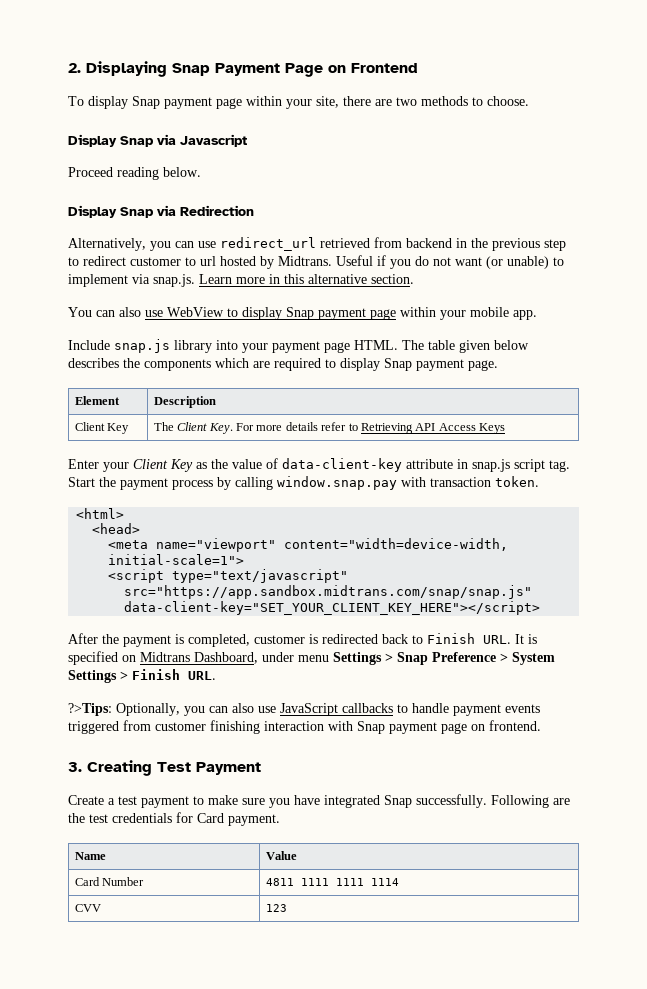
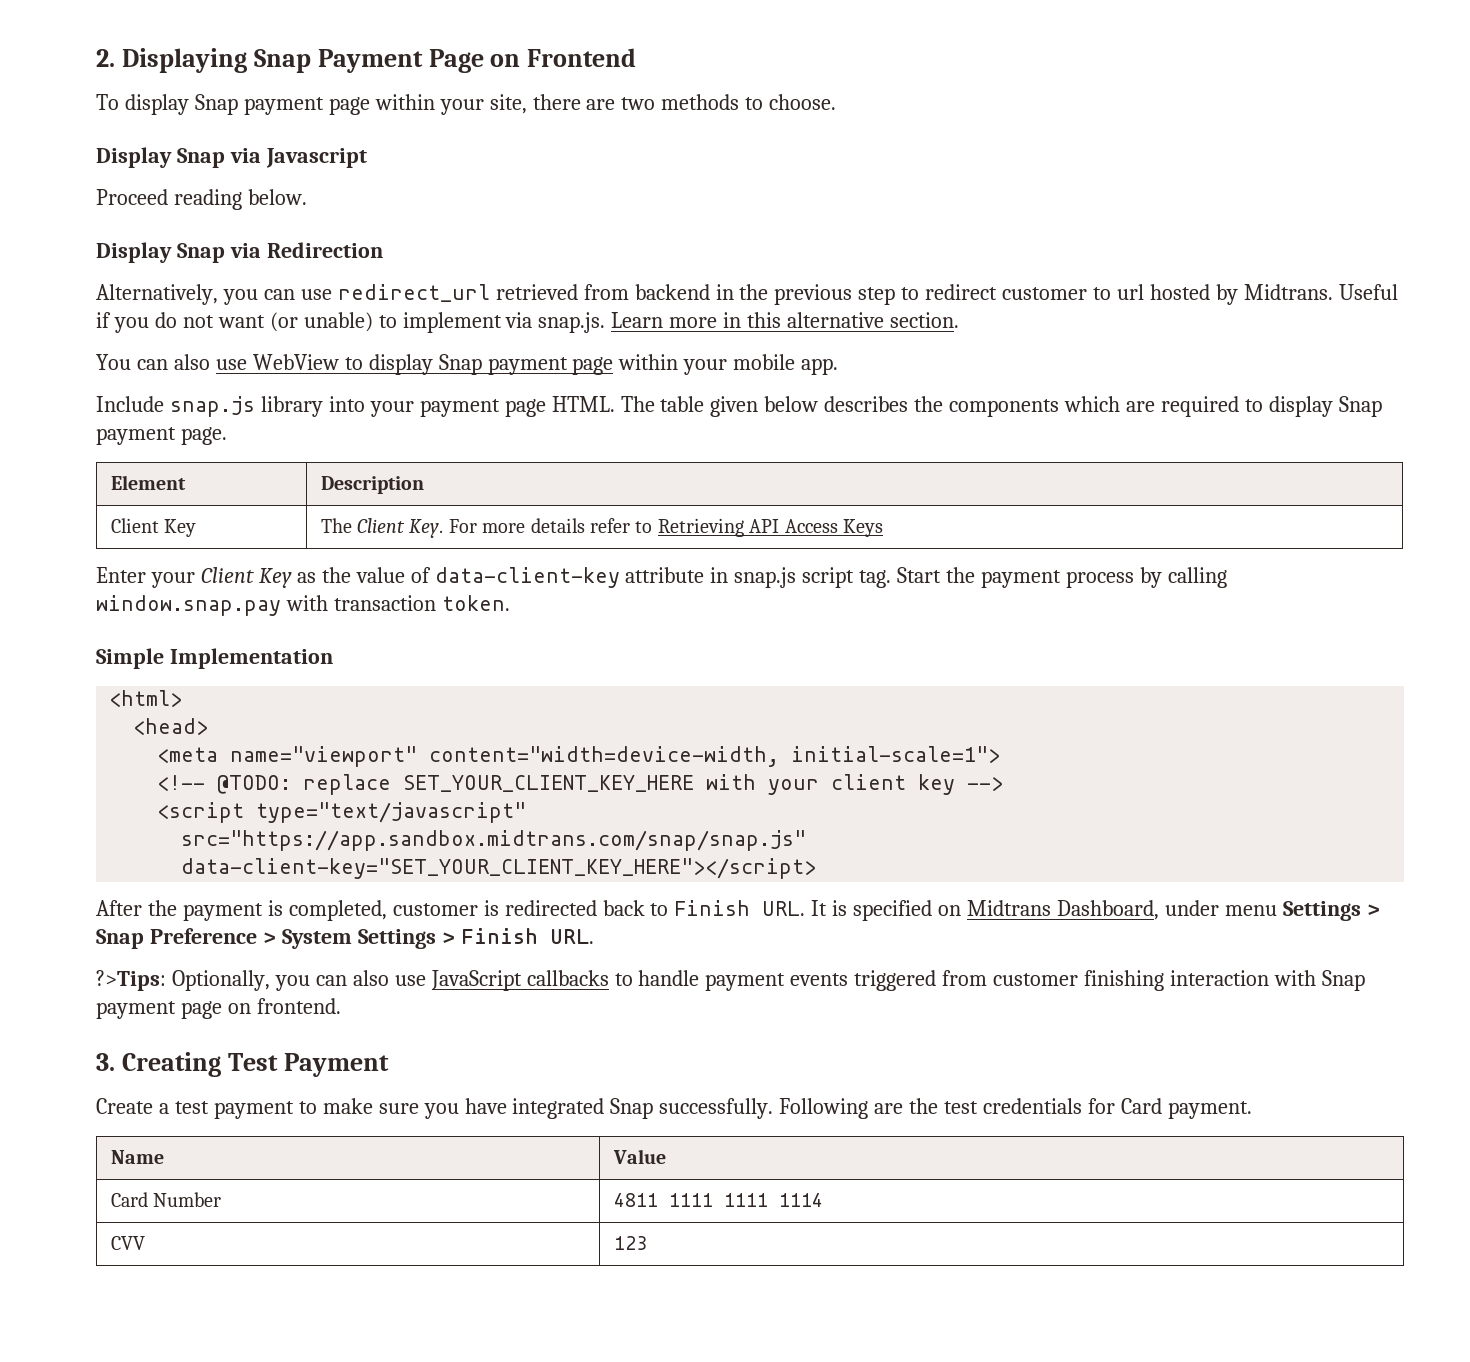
+ Simple Implementation
+ <!-- @TODO: replace SET_YOUR_CLIENT_KEY_HERE with your client key -->

